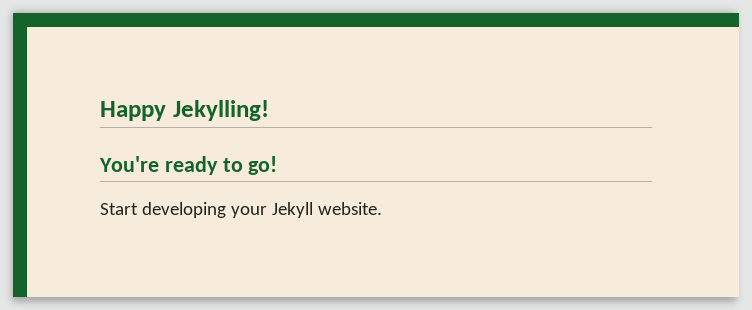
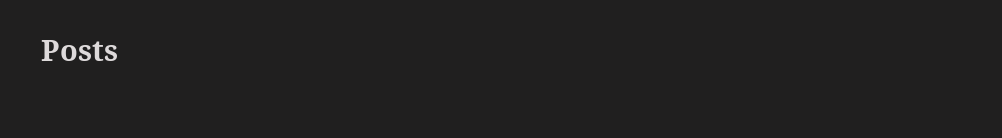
- Happy Jekylling!
- You're ready to go!
- Start developing your Jekyll website.
+ Posts

